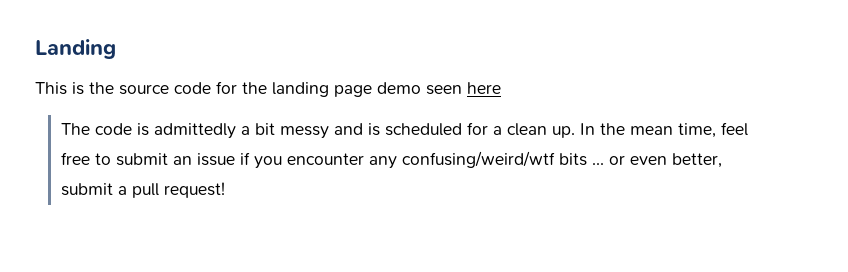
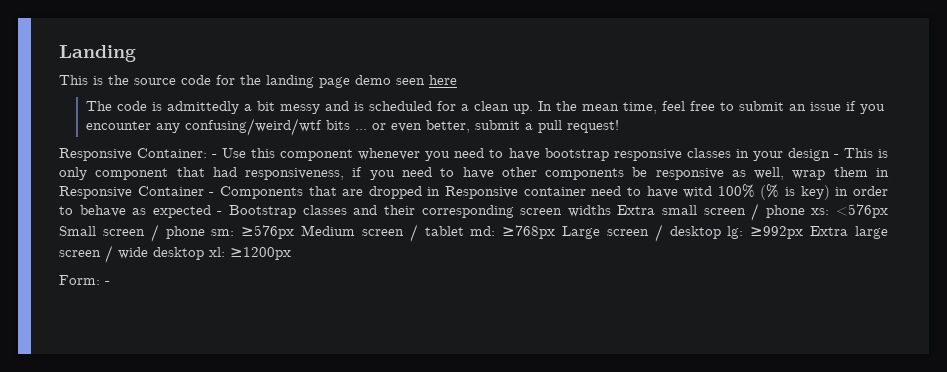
+ Responsive Container: - Use this component whenever you need to have bootstrap responsive classes in your design - This is only component that had responsiveness, if you need to have other components be responsive as well, wrap them in Responsive Container - Components that are dropped in Responsive container need to have witd 100% (% is key) in order to behave as expected - Bootstrap classes and their corresponding screen widths Extra small screen / phone xs: <576px Small screen / phone sm: ≥576px Medium screen / tablet md: ≥768px Large screen / desktop lg: ≥992px Extra large screen / wide desktop xl: ≥1200px
+ Form: -

